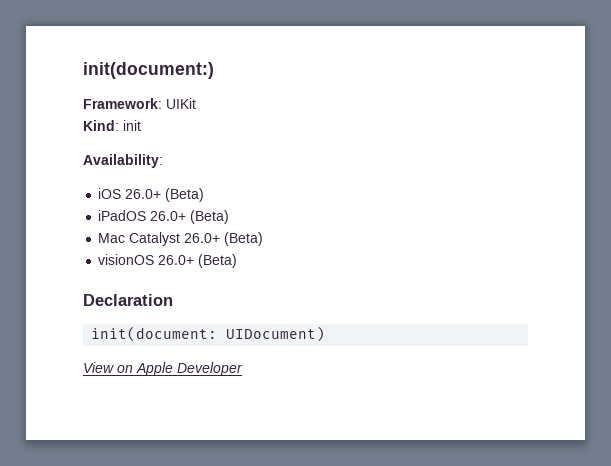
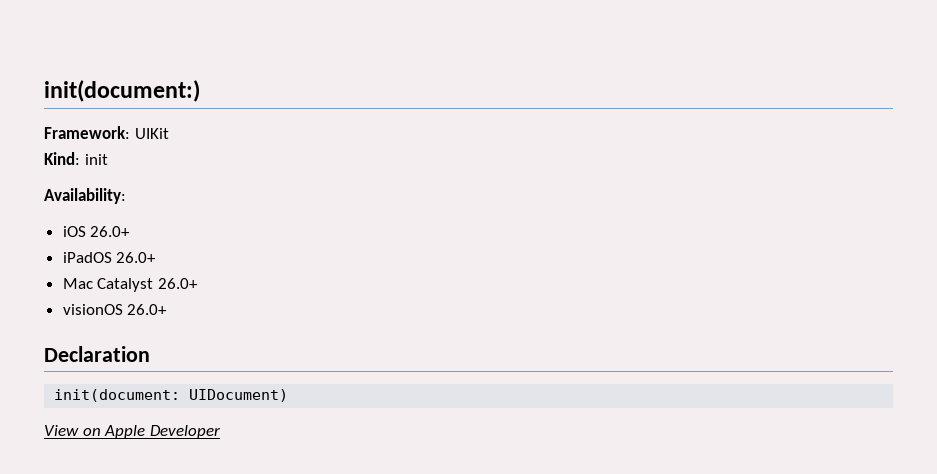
- iOS 26.0+ (Beta)
+ iOS 26.0+
- iPadOS 26.0+ (Beta)
+ iPadOS 26.0+
- Mac Catalyst 26.0+ (Beta)
+ Mac Catalyst 26.0+
- visionOS 26.0+ (Beta)
+ visionOS 26.0+

